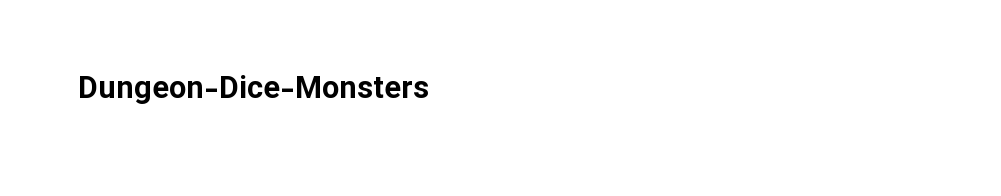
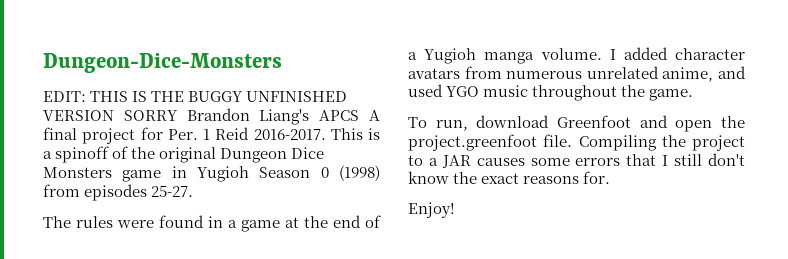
+ EDIT: THIS IS THE BUGGY UNFINISHED VERSION SORRY Brandon Liang's APCS A final project for Per. 1 Reid 2016-2017. This is a spinoff of the original Dungeon Dice Monsters game in Yugioh Season 0 (1998) from episodes 25-27.
+ The rules were found in a game at the end of a Yugioh manga volume. I added character avatars from numerous unrelated anime, and used YGO music throughout the game.
+ To run, download Greenfoot and open the project.greenfoot file. Compiling the project to a JAR causes some errors that I still don't know the exact reasons for.
+ Enjoy!

